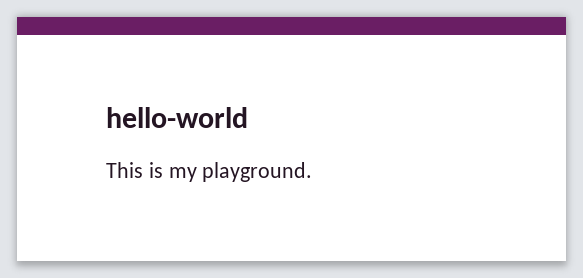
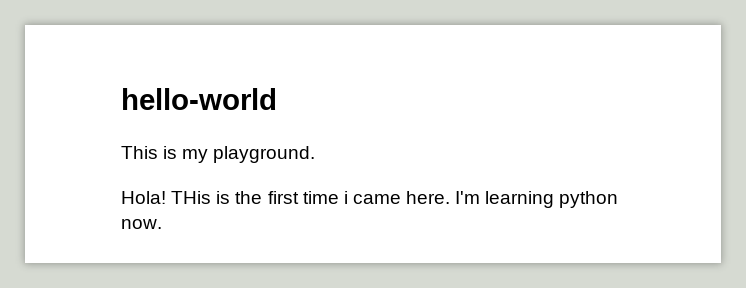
+ Hola! THis is the first time i came here. I'm learning python now.

